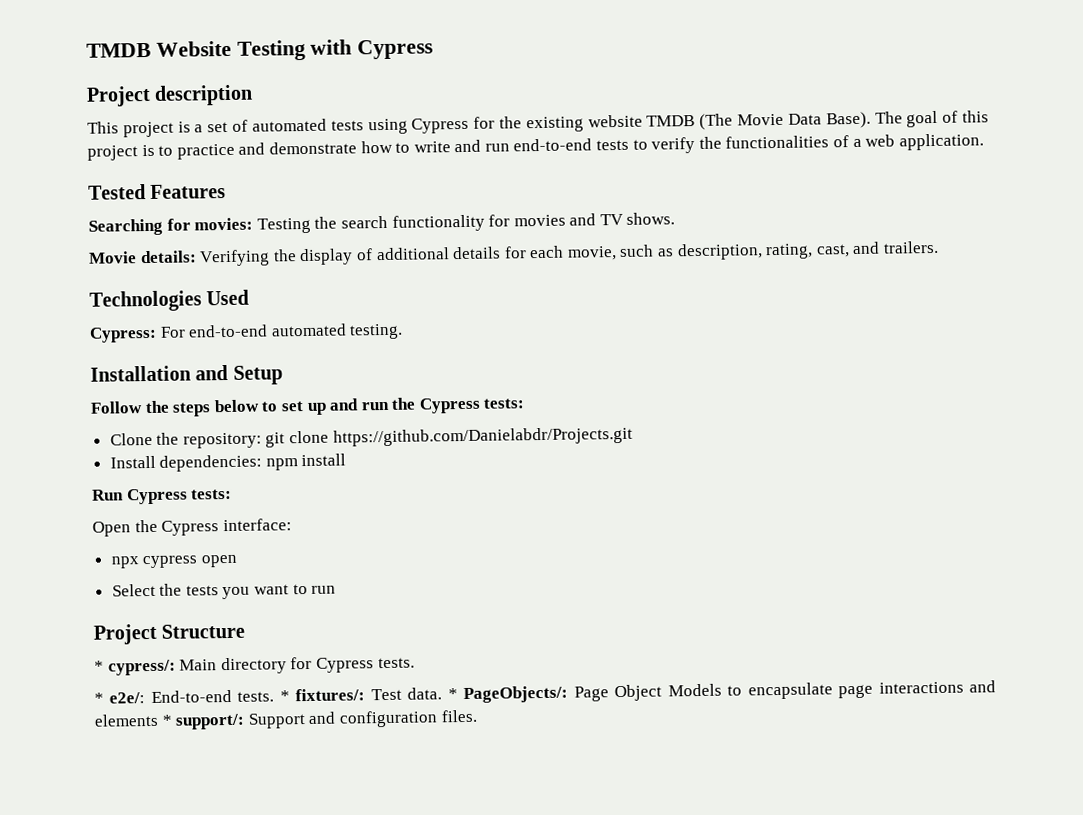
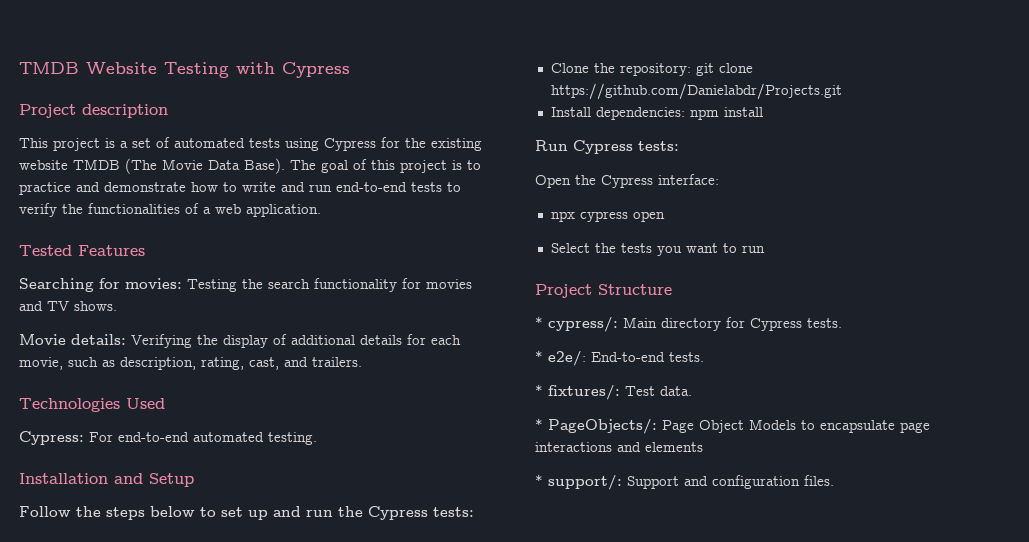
- * e2e/: End-to-end tests. * fixtures/: Test data. * PageObjects/: Page Object Models to encapsulate page interactions and elements * support/: Support and configuration files.
+ * e2e/: End-to-end tests.
+ * fixtures/: Test data.
+ * PageObjects/: Page Object Models to encapsulate page interactions and elements
+ * support/: Support and configuration files.

